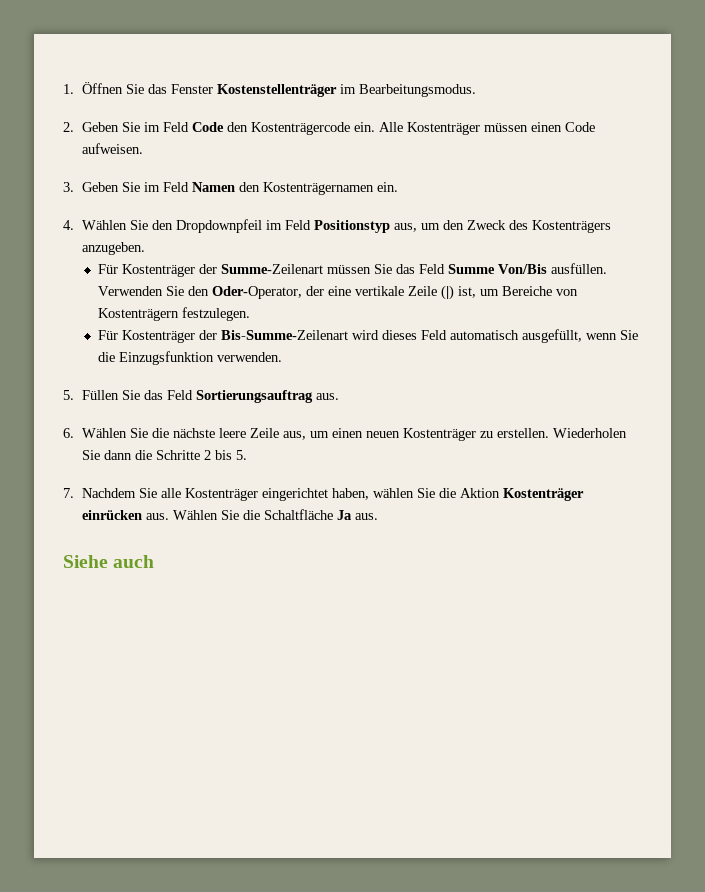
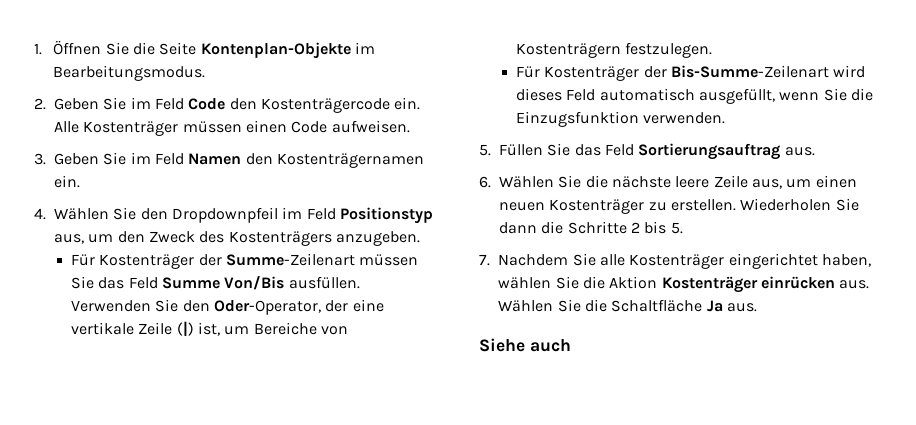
- 1. Öffnen Sie das Fenster Kostenstellenträger im Bearbeitungsmodus.
+ 1. Öffnen Sie die Seite Kontenplan-Objekte im Bearbeitungsmodus.

